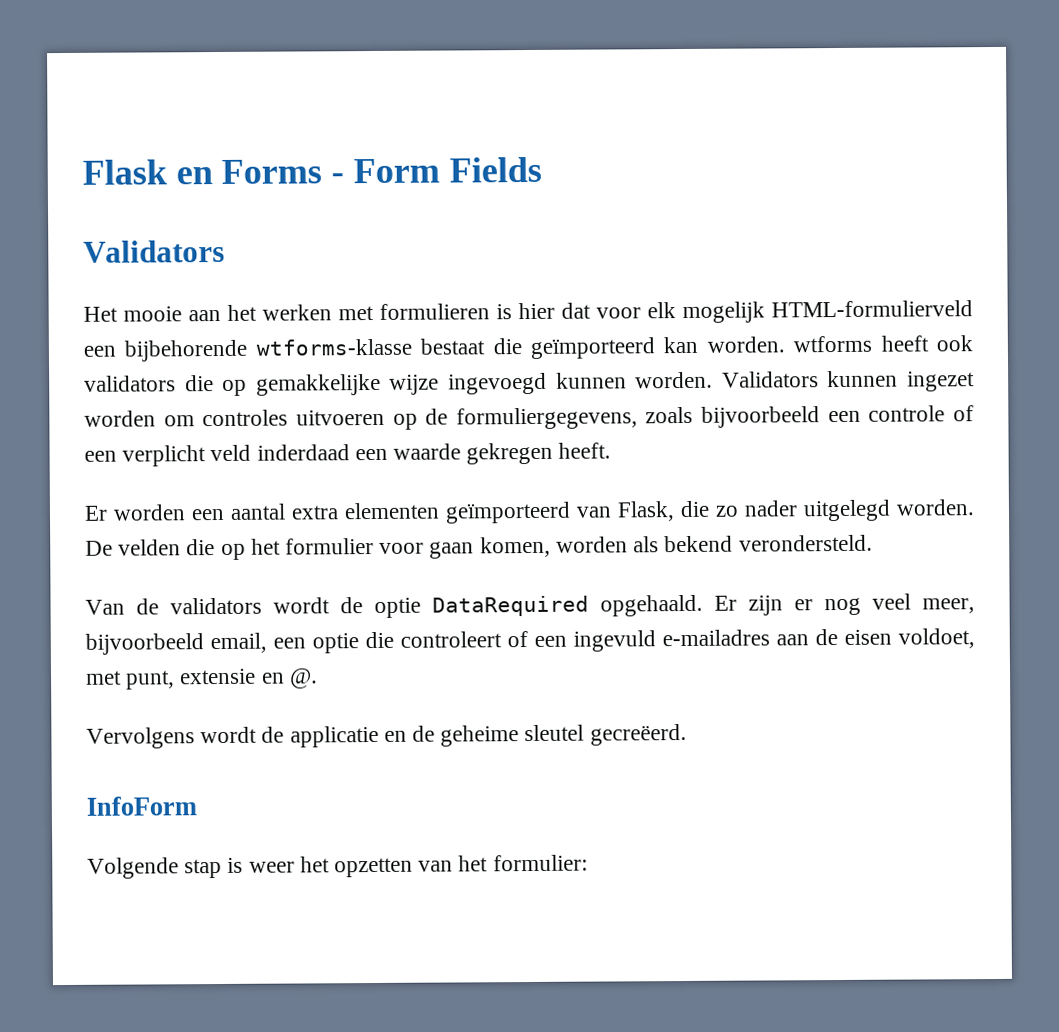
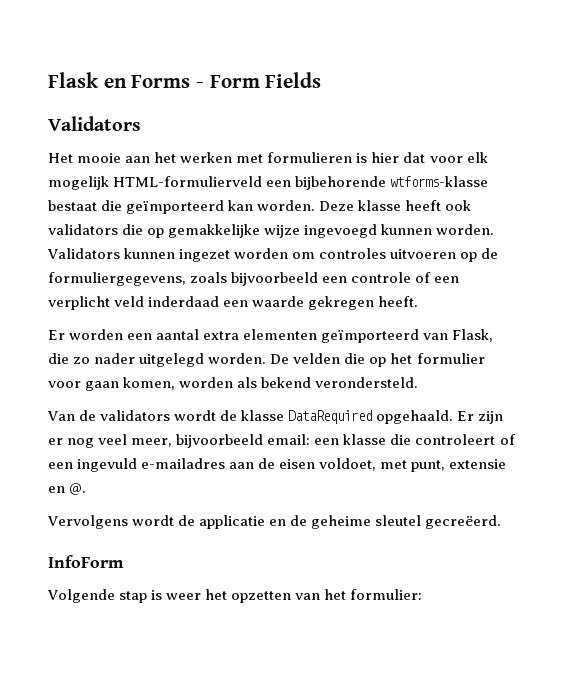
- Het mooie aan het werken met formulieren is hier dat voor elk mogelijk HTML-formulierveld een bijbehorende wtforms-klasse bestaat die geïmporteerd kan worden. wtforms heeft ook validators die op gemakkelijke wijze ingevoegd kunnen worden.
+ Het mooie aan het werken met formulieren is hier dat voor elk mogelijk HTML-formulierveld een bijbehorende wtforms-klasse bestaat die geïmporteerd kan worden. Deze klasse heeft ook validators die op gemakkelijke wijze ingevoegd kunnen worden.
- Van de validators wordt de optie DataRequired opgehaald.
+ Van de validators wordt de klasse DataRequired opgehaald.
- Er zijn er nog veel meer, bijvoorbeeld email, een optie die controleert of een ingevuld e-mailadres aan de eisen voldoet, met punt, extensie en @.
+ Er zijn er nog veel meer, bijvoorbeeld email: een klasse die controleert of een ingevuld e-mailadres aan de eisen voldoet, met punt, extensie en @.

